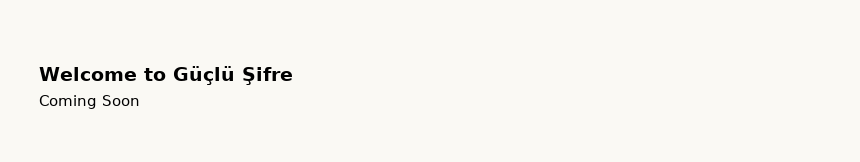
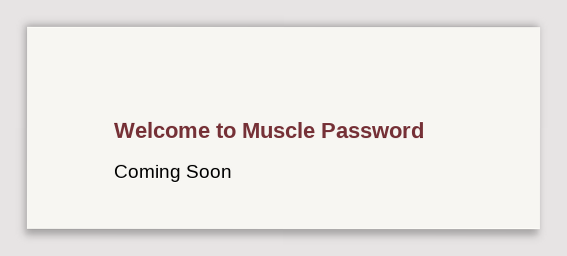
- Welcome to Güçlü Şifre
+ Welcome to Muscle Password

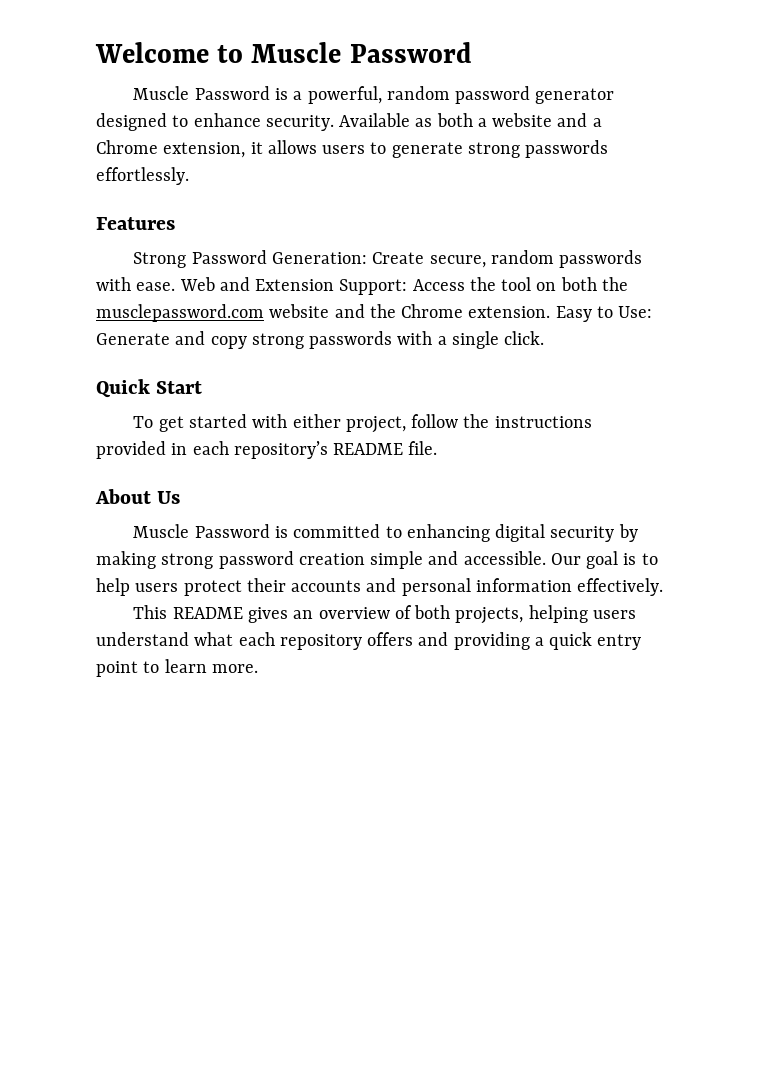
- Coming Soon
+ Muscle Password is a powerful, random password generator designed to enhance security. Available as both a website and a Chrome extension, it allows users to generate strong passwords effortlessly.
+ Features
+ Strong Password Generation: Create secure, random passwords with ease. Web and Extension Support: Access the tool on both the musclepassword.com website and the Chrome extension. Easy to Use: Generate and copy strong passwords with a single click.
+ Quick Start
+ To get started with either project, follow the instructions provided in each repository’s README file.
+ About Us
+ Muscle Password is committed to enhancing digital security by making strong password creation simple and accessible. Our goal is to help users protect their accounts and personal information effectively.
+ This README gives an overview of both projects, helping users understand what each repository offers and providing a quick entry point to learn more.

